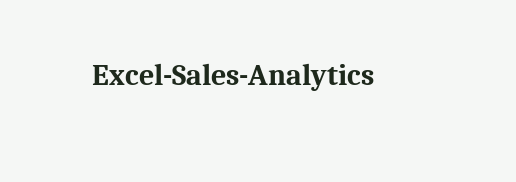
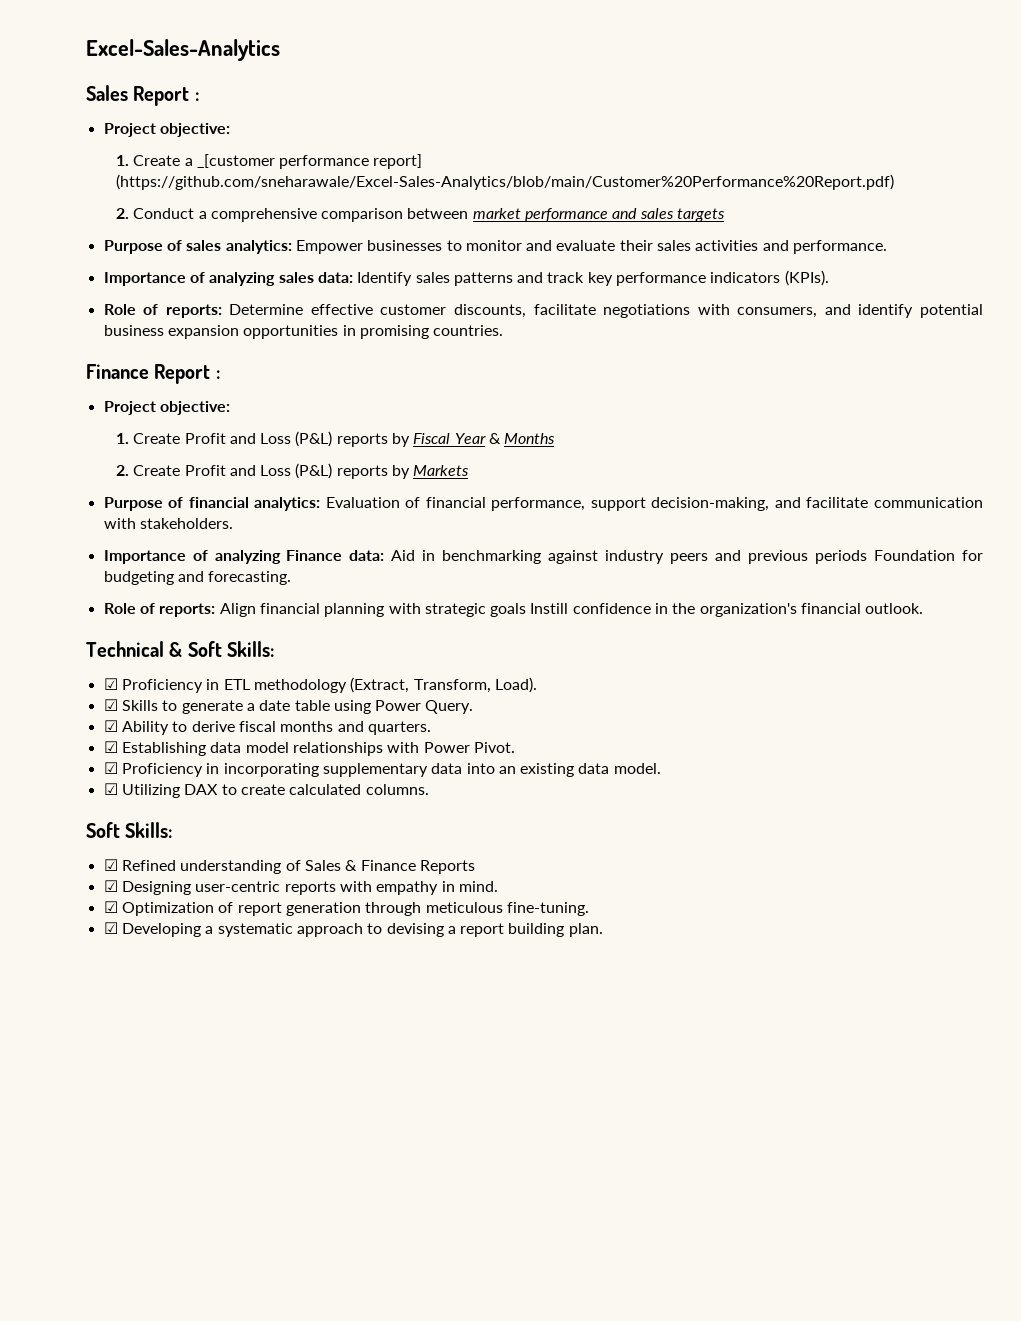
+ Sales Report :
+ Project objective:
+ 1. Create a _[customer performance report] (https://github.com/sneharawale/Excel-Sales-Analytics/blob/main/Customer%20Performance%20Report.pdf)
+ 2. Conduct a comprehensive comparison between market performance and sales targets
+ Purpose of sales analytics: Empower businesses to monitor and evaluate their sales activities and performance.
+ Importance of analyzing sales data: Identify sales patterns and track key performance indicators (KPIs).
+ Role of reports: Determine effective customer discounts, facilitate negotiations with consumers, and identify potential business expansion opportunities in promising countries.
+ Finance Report :
+ Project objective:
+ 1. Create Profit and Loss (P&L) reports by Fiscal Year & Months
+ 2. Create Profit and Loss (P&L) reports by Markets
+ Purpose of financial analytics: Evaluation of financial performance, support decision-making, and facilitate communication with stakeholders.
+ Importance of analyzing Finance data: Aid in benchmarking against industry peers and previous periods Foundation for budgeting and forecasting.
+ Role of reports: Align financial planning with strategic goals Instill confidence in the organization's financial outlook.
+ Technical & Soft Skills:
+ ☑ Proficiency in ETL methodology (Extract, Transform, Load).
+ ☑ Skills to generate a date table using Power Query.
+ ☑ Ability to derive fiscal months and quarters.
+ ☑ Establishing data model relationships with Power Pivot.
+ ☑ Proficiency in incorporating supplementary data into an existing data model.
+ ☑ Utilizing DAX to create calculated columns.
+ Soft Skills:
+ ☑ Refined understanding of Sales & Finance Reports
+ ☑ Designing user-centric reports with empathy in mind.
+ ☑ Optimization of report generation through meticulous fine-tuning.
+ ☑ Developing a systematic approach to devising a report building plan.

